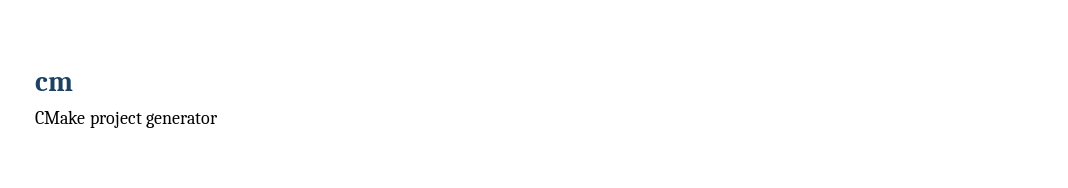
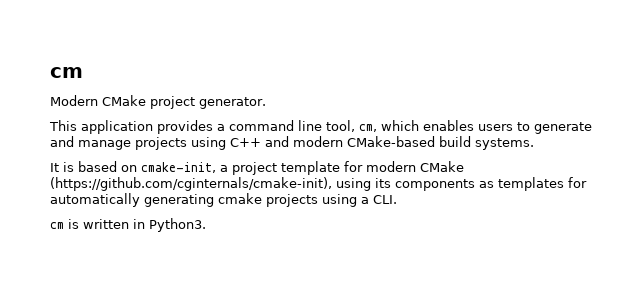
- CMake project generator
+ Modern CMake project generator.
+ This application provides a command line tool, cm, which enables users to generate and manage projects using C++ and modern CMake-based build systems.
+ It is based on cmake-init, a project template for modern CMake (https://github.com/cginternals/cmake-init), using its components as templates for automatically generating cmake projects using a CLI.
+ cm is written in Python3.

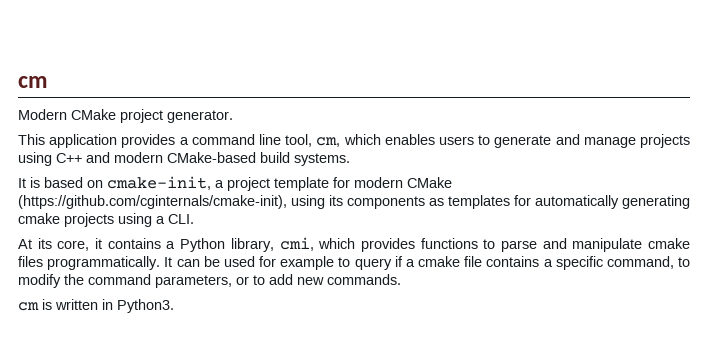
+ At its core, it contains a Python library, cmi, which provides functions to parse and manipulate cmake files programmatically. It can be used for example to query if a cmake file contains a specific command, to modify the command parameters, or to add new commands.

